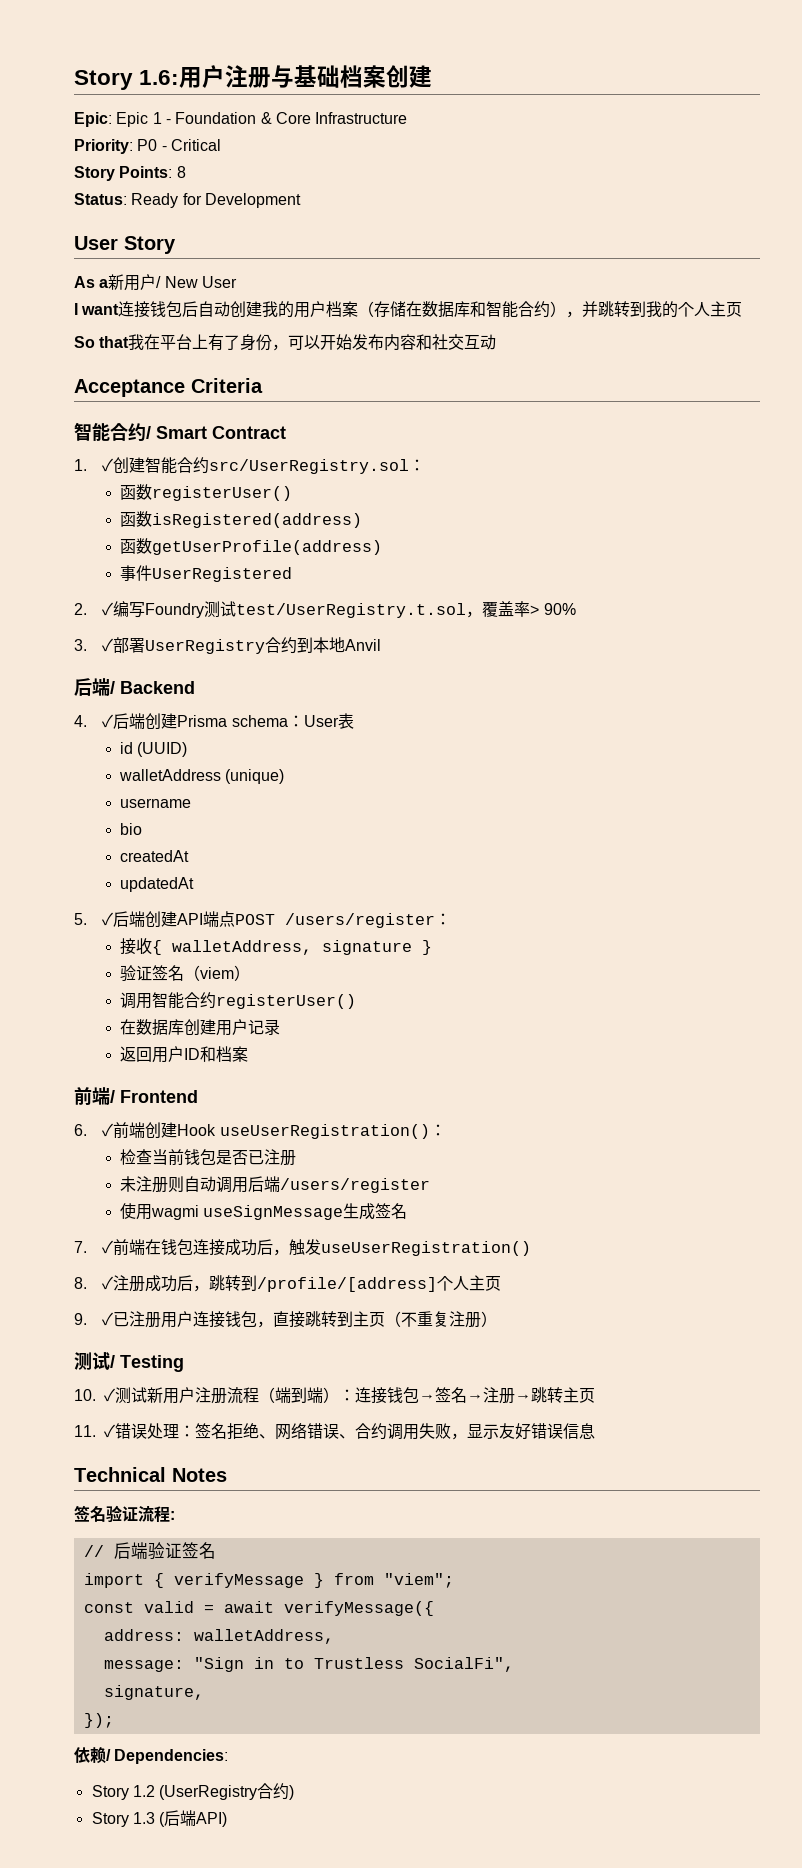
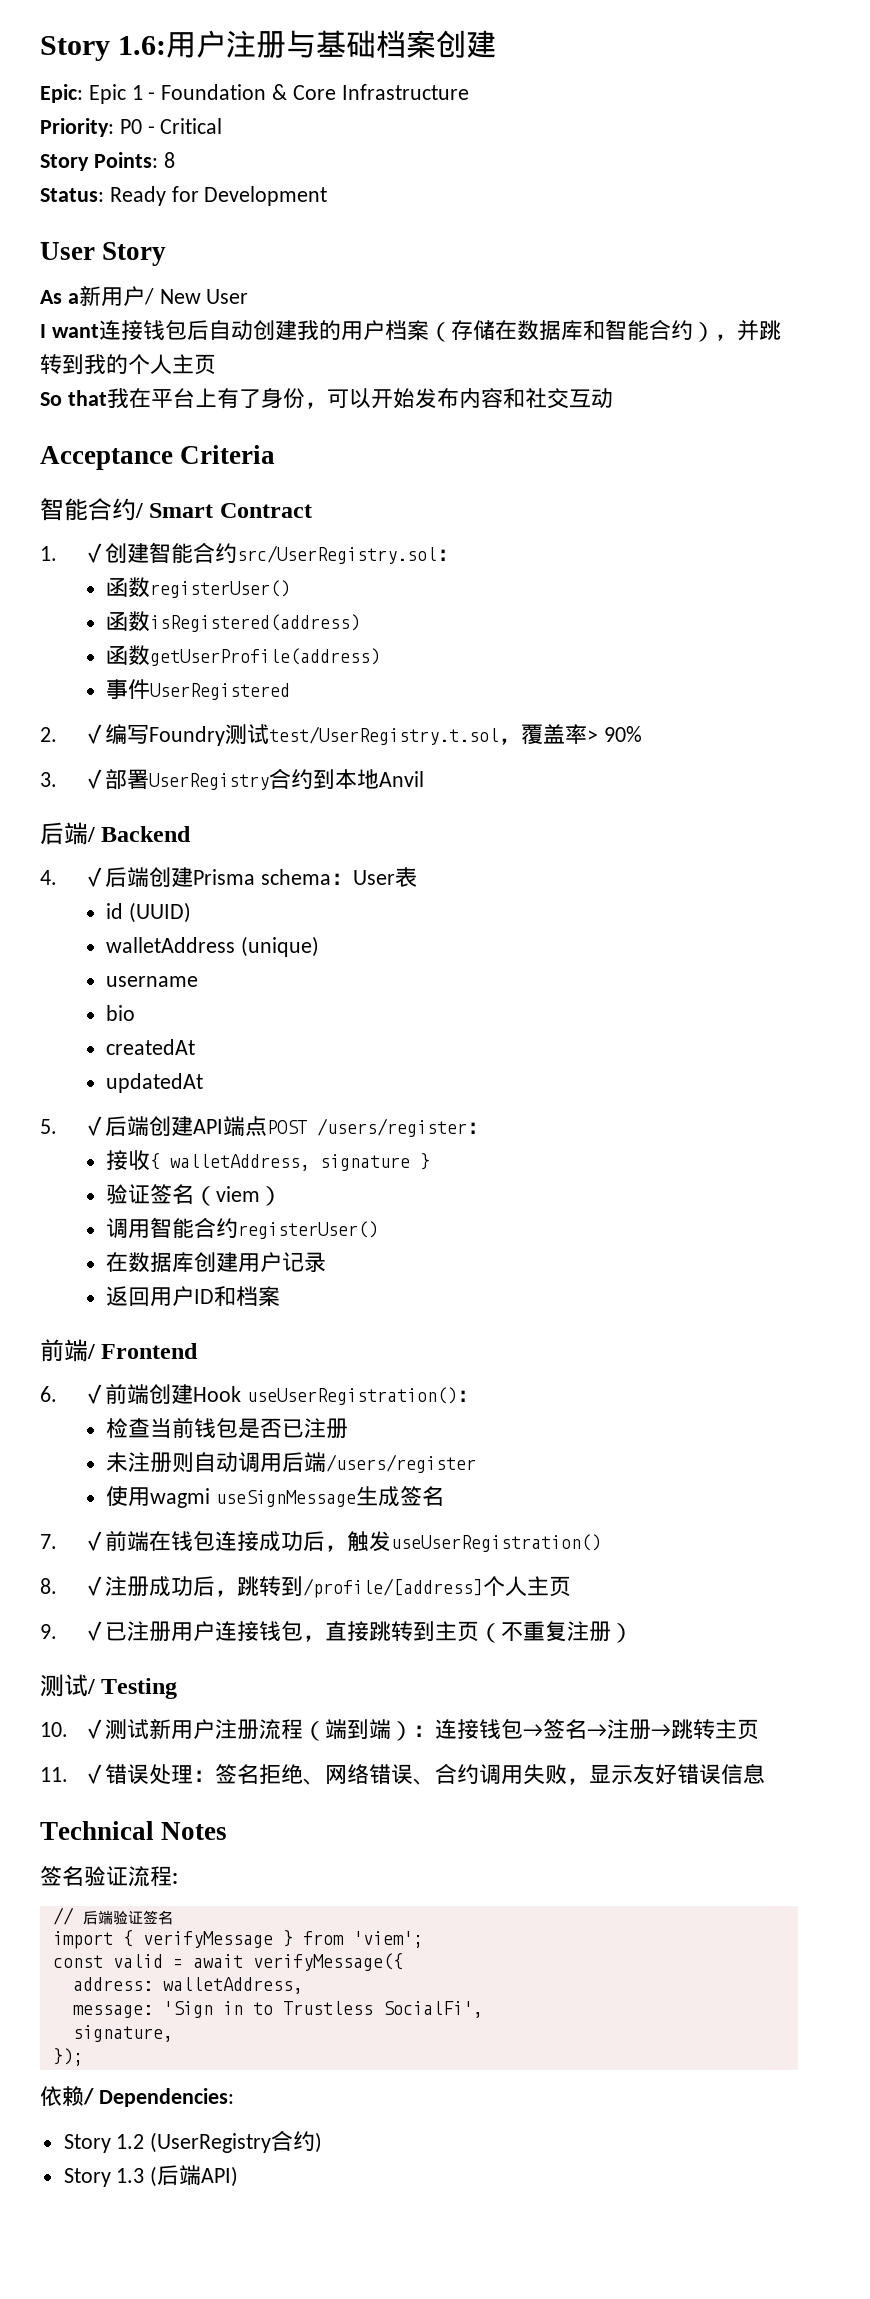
- import { verifyMessage } from "viem";
+ import { verifyMessage } from 'viem';
- message: "Sign in to Trustless SocialFi",
+ message: 'Sign in to Trustless SocialFi',

